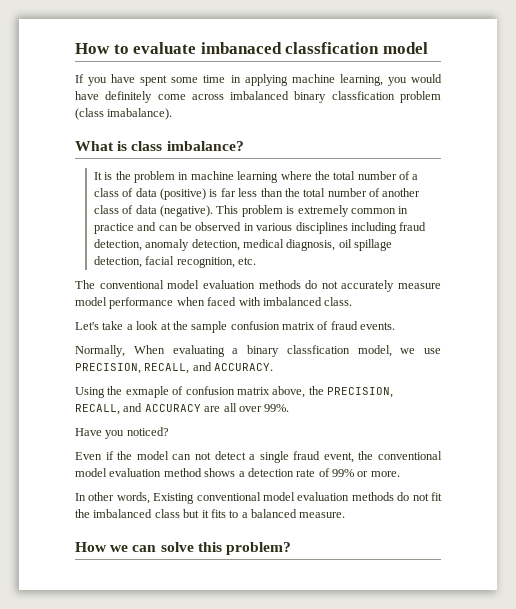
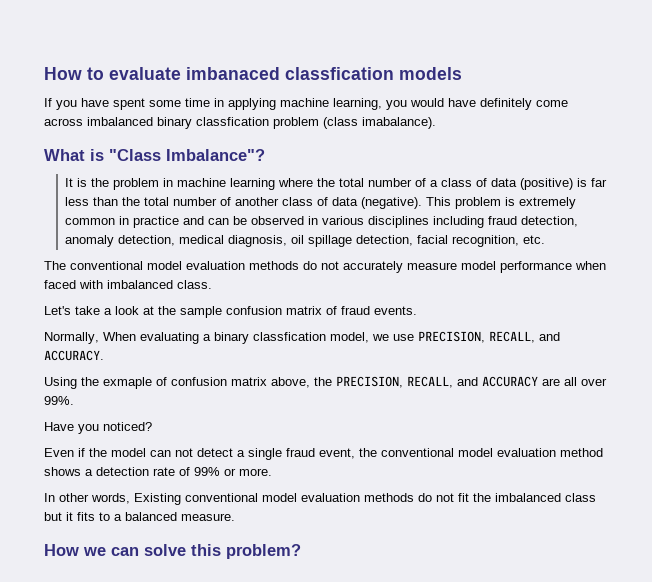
- How to evaluate imbanaced classfication model
+ How to evaluate imbanaced classfication models
- What is class imbalance?
+ What is "Class Imbalance"?

